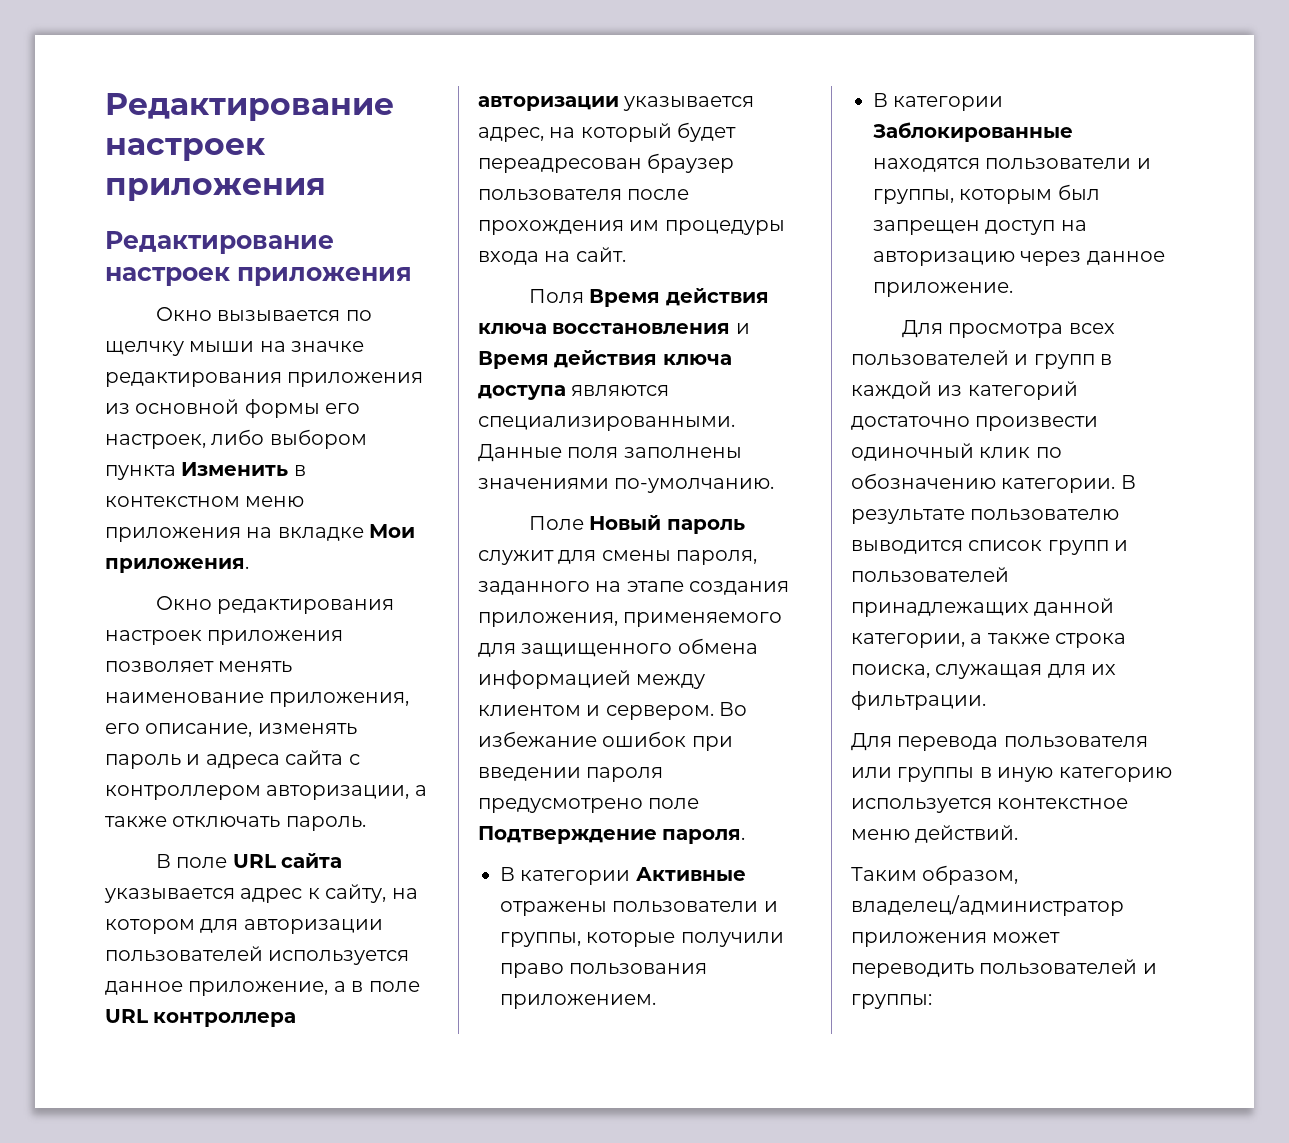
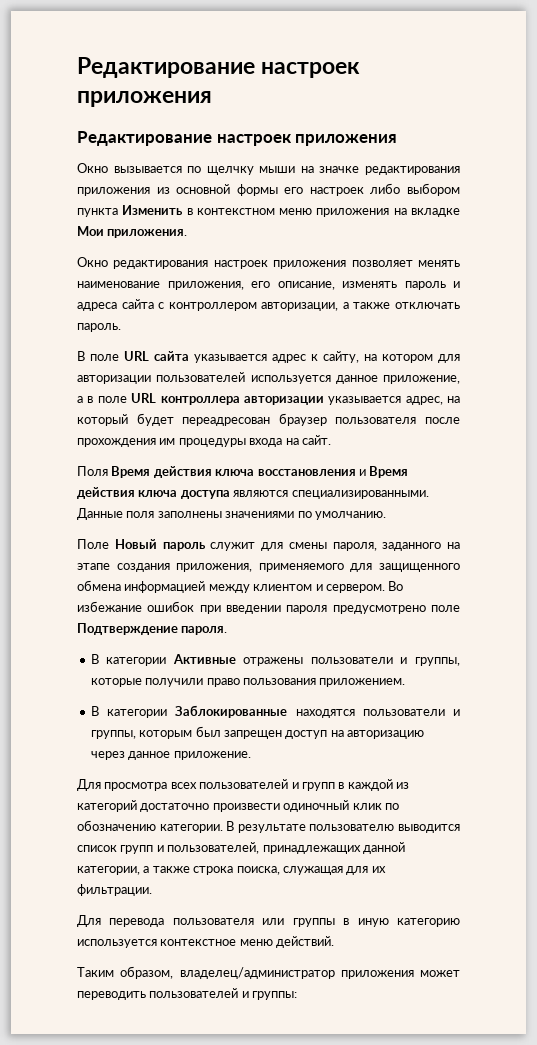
- Окно вызывается по щелчку мыши на значке редактирования приложения из основной формы его настроек, либо выбором пункта Изменить в контекстном меню приложения на вкладке Мои приложения.
+ Окно вызывается по щелчку мыши на значке редактирования приложения из основной формы его настроек либо выбором пункта Изменить в контекстном меню приложения на вкладке Мои приложения.
- Данные поля заполнены значениями по-умолчанию.
+ Данные поля заполнены значениями по умолчанию.
- В результате пользователю выводится список групп и пользователей принадлежащих данной категории, а также строка поиска, служащая для их фильтрации.
+ В результате пользователю выводится список групп и пользователей, принадлежащих данной категории, а также строка поиска, служащая для их фильтрации.

